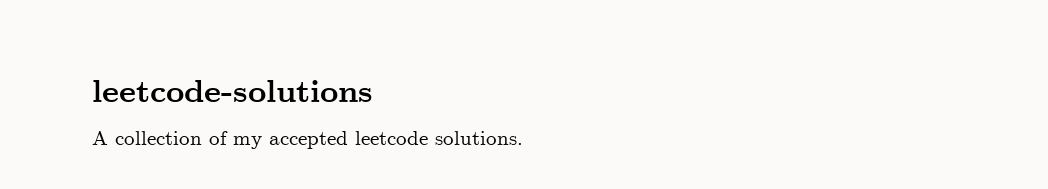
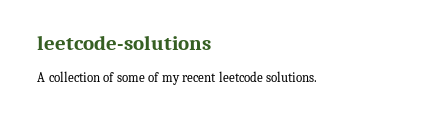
- A collection of my accepted leetcode solutions.
+ A collection of some of my recent leetcode solutions.

